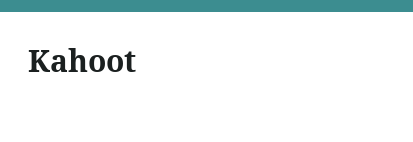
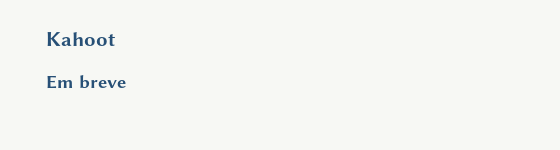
+ Em breve

